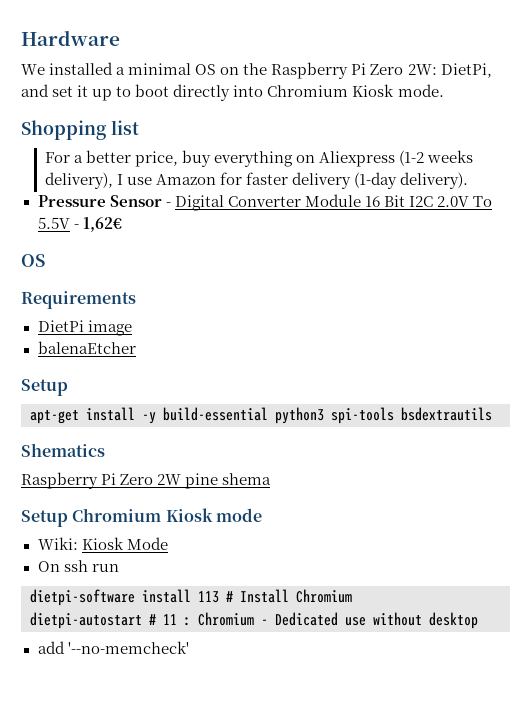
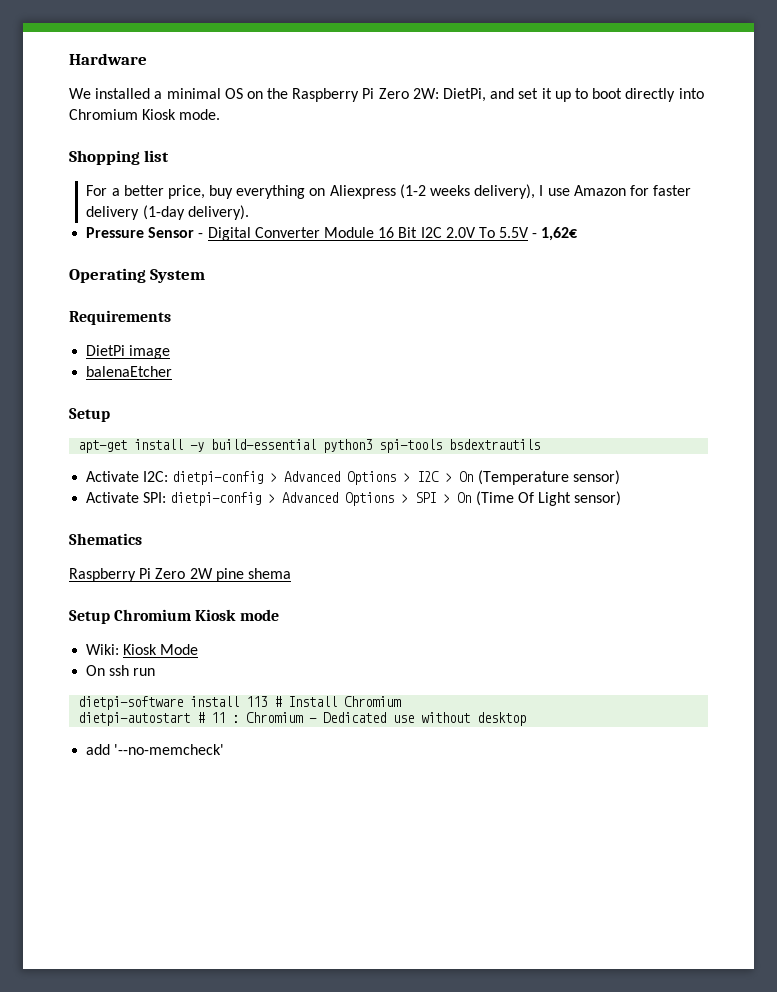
  Pressure Sensor - Digital Converter Module 16 Bit I2C 2.0V To 5.5V - 1,62€
- OS
+ Operating System
+ Activate I2C: dietpi-config > Advanced Options > I2C > On (Temperature sensor)
+ Activate SPI: dietpi-config > Advanced Options > SPI > On (Time Of Light sensor)

